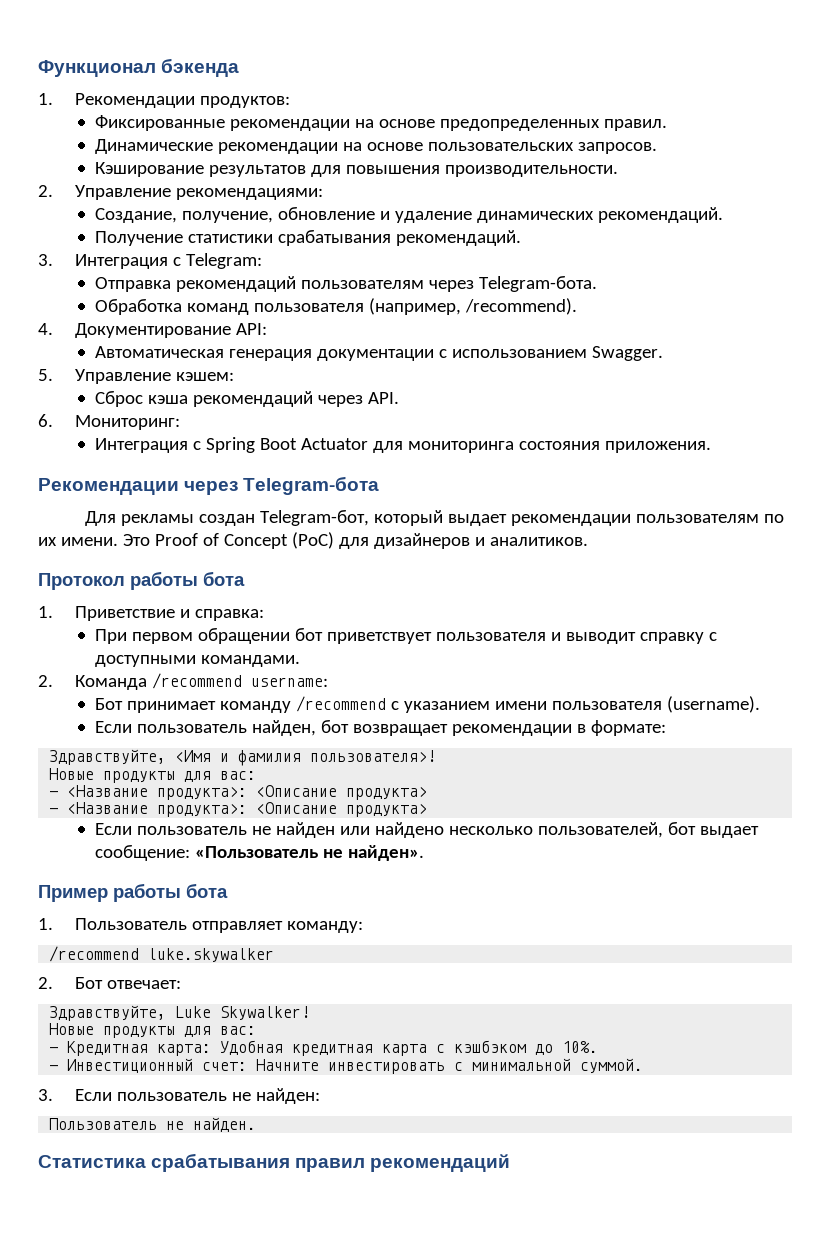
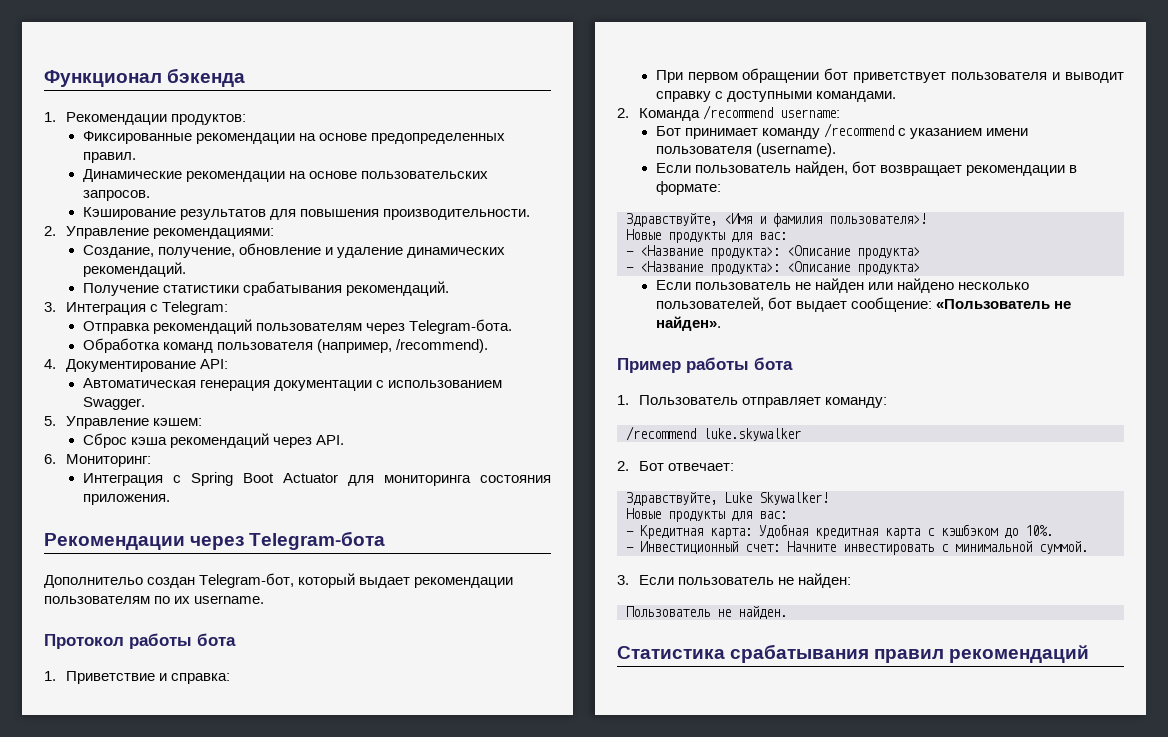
- Для рекламы создан Telegram-бот, который выдает рекомендации пользователям по их имени. Это Proof of Concept (PoC) для дизайнеров и аналитиков.
+ Дополнительо создан Telegram-бот, который выдает рекомендации пользователям по их username.

